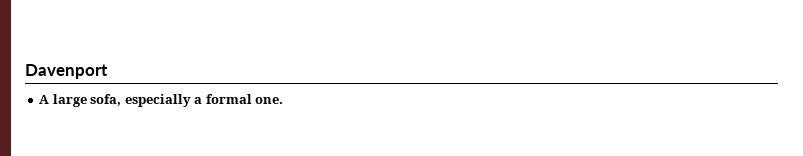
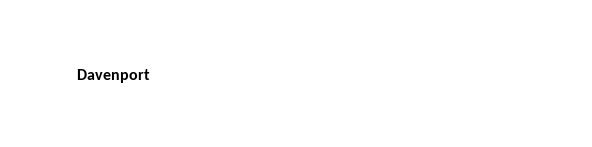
- A large sofa, especially a formal one.

